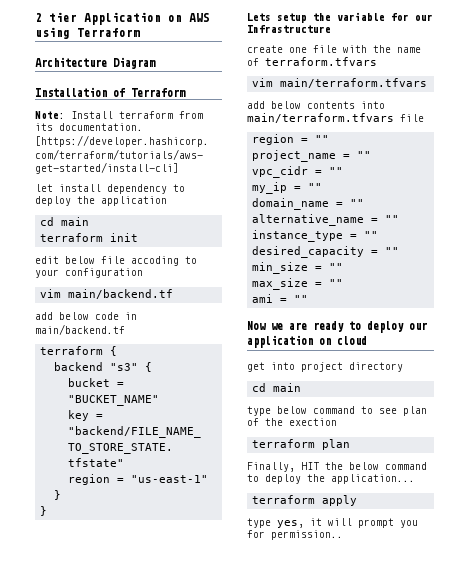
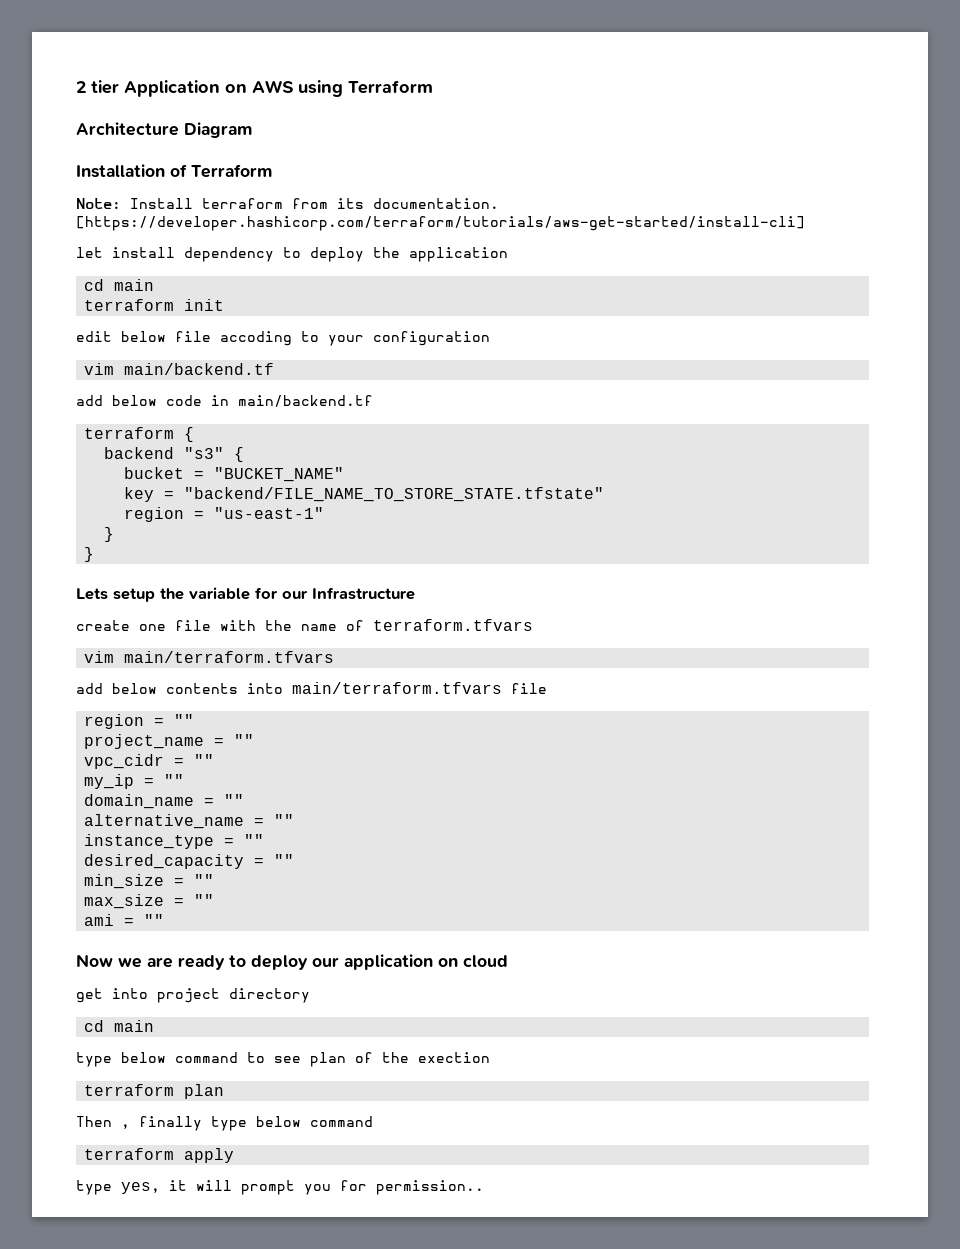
- Finally, HIT the below command to deploy the application...
+ Then , finally type below command

